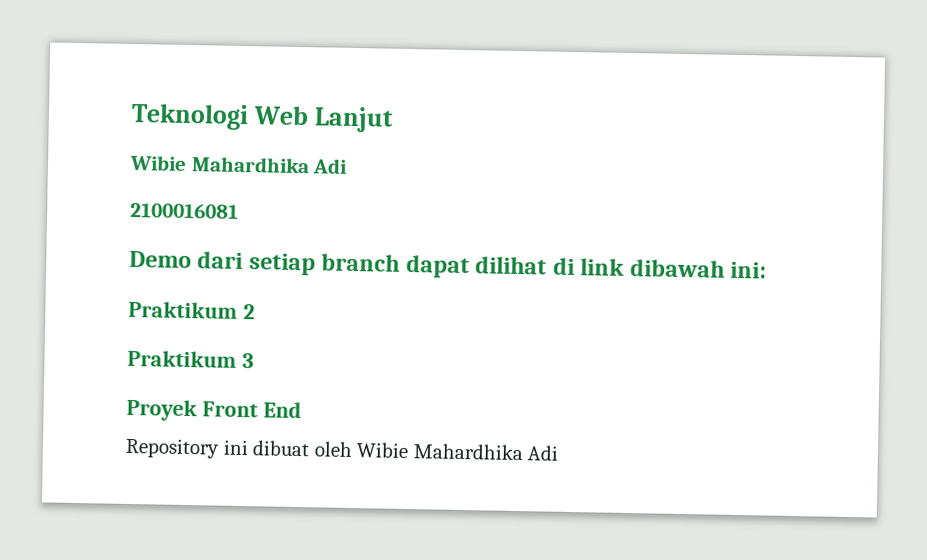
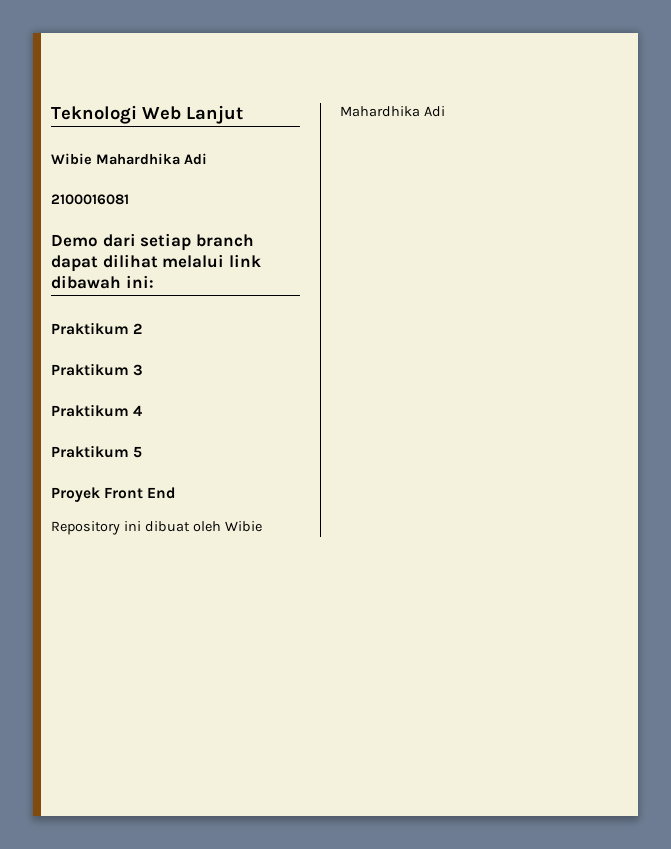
- Demo dari setiap branch dapat dilihat di link dibawah ini:
+ Demo dari setiap branch dapat dilihat melalui link dibawah ini:
+ Praktikum 4
+ Praktikum 5

